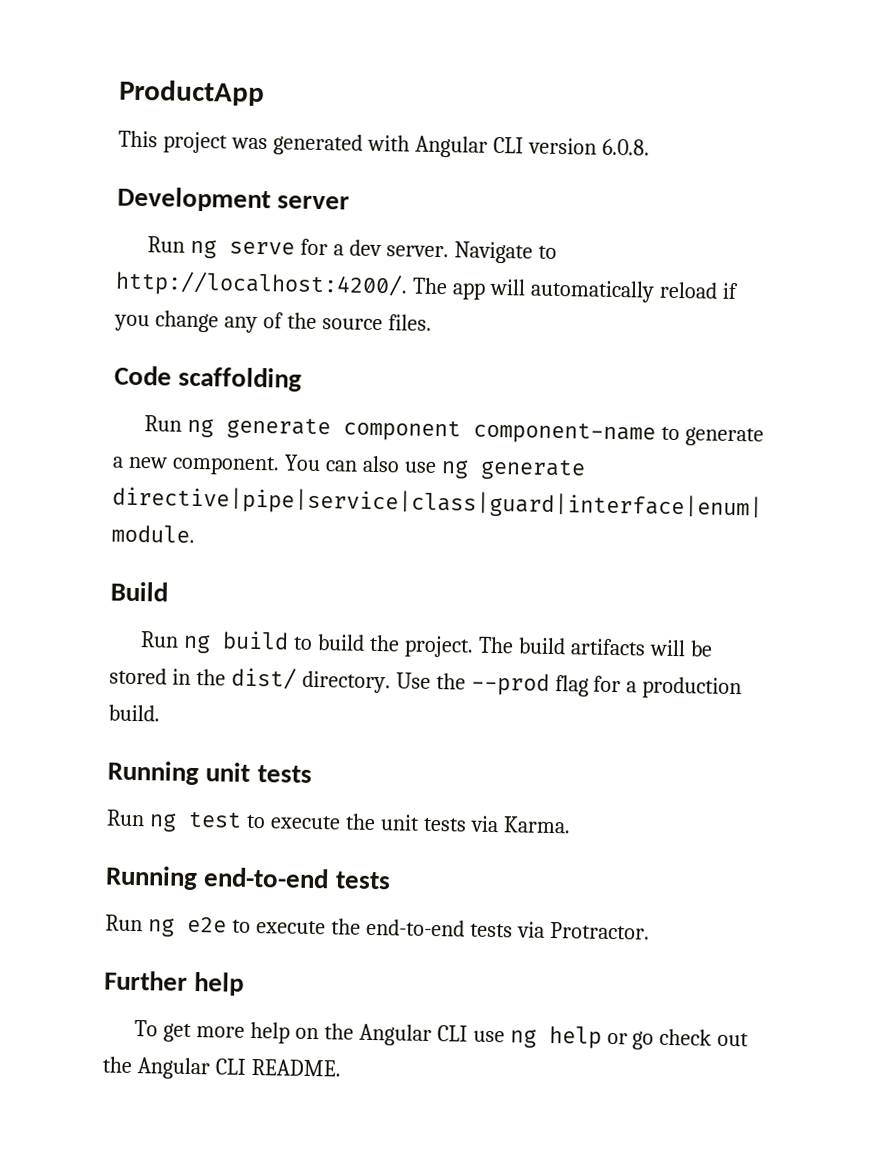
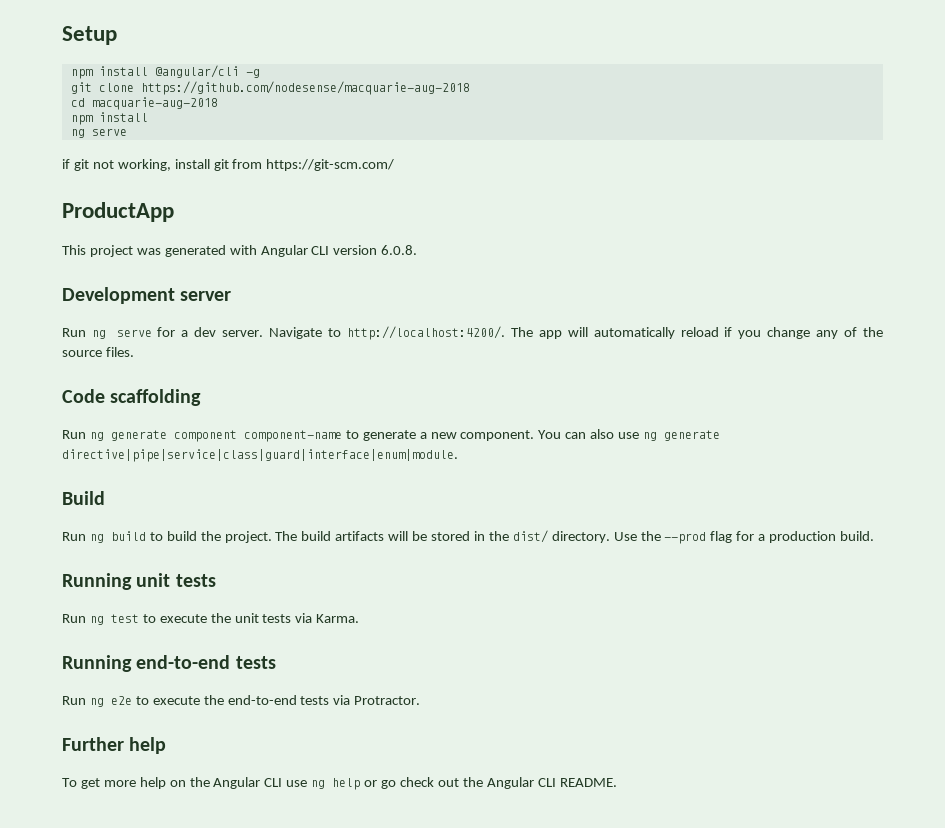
+ Setup
+ npm install @angular/cli -g
+ git clone https://github.com/nodesense/macquarie-aug-2018
+ cd macquarie-aug-2018
+ npm install
+ ng serve
+ if git not working, install git from https://git-scm.com/

